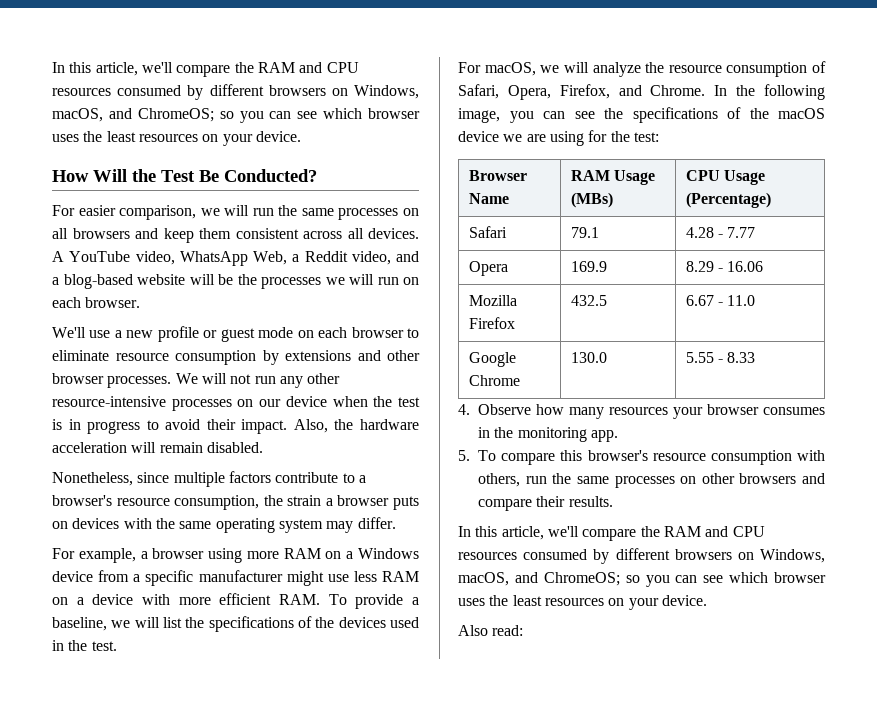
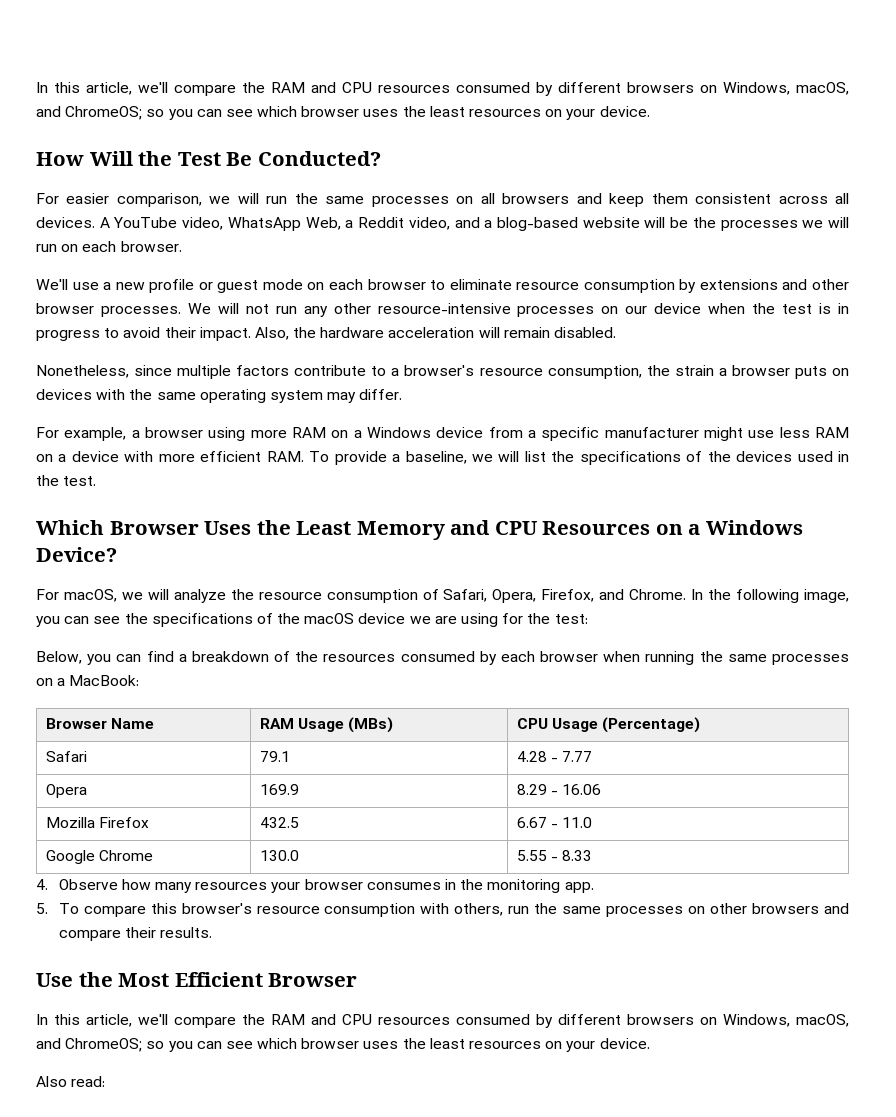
+ Which Browser Uses the Least Memory and CPU Resources on a Windows Device?
+ Below, you can find a breakdown of the resources consumed by each browser when running the same processes on a MacBook:
+ Use the Most Efficient Browser

